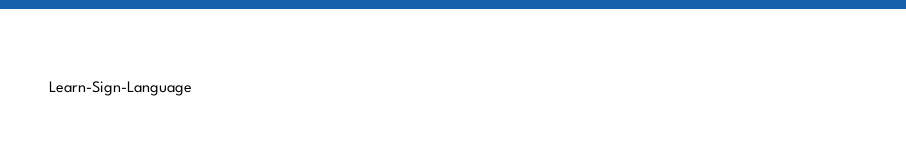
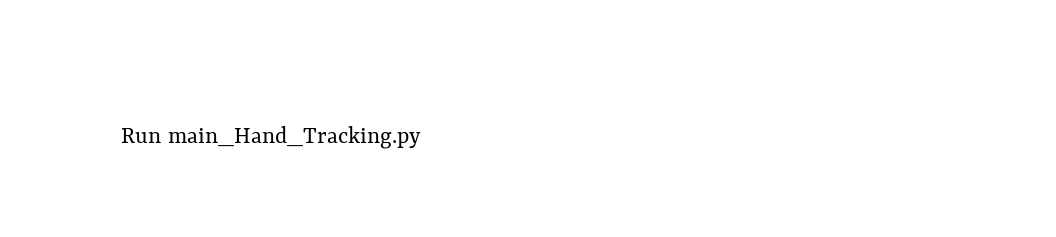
- Learn-Sign-Language
+ Run main_Hand_Tracking.py

